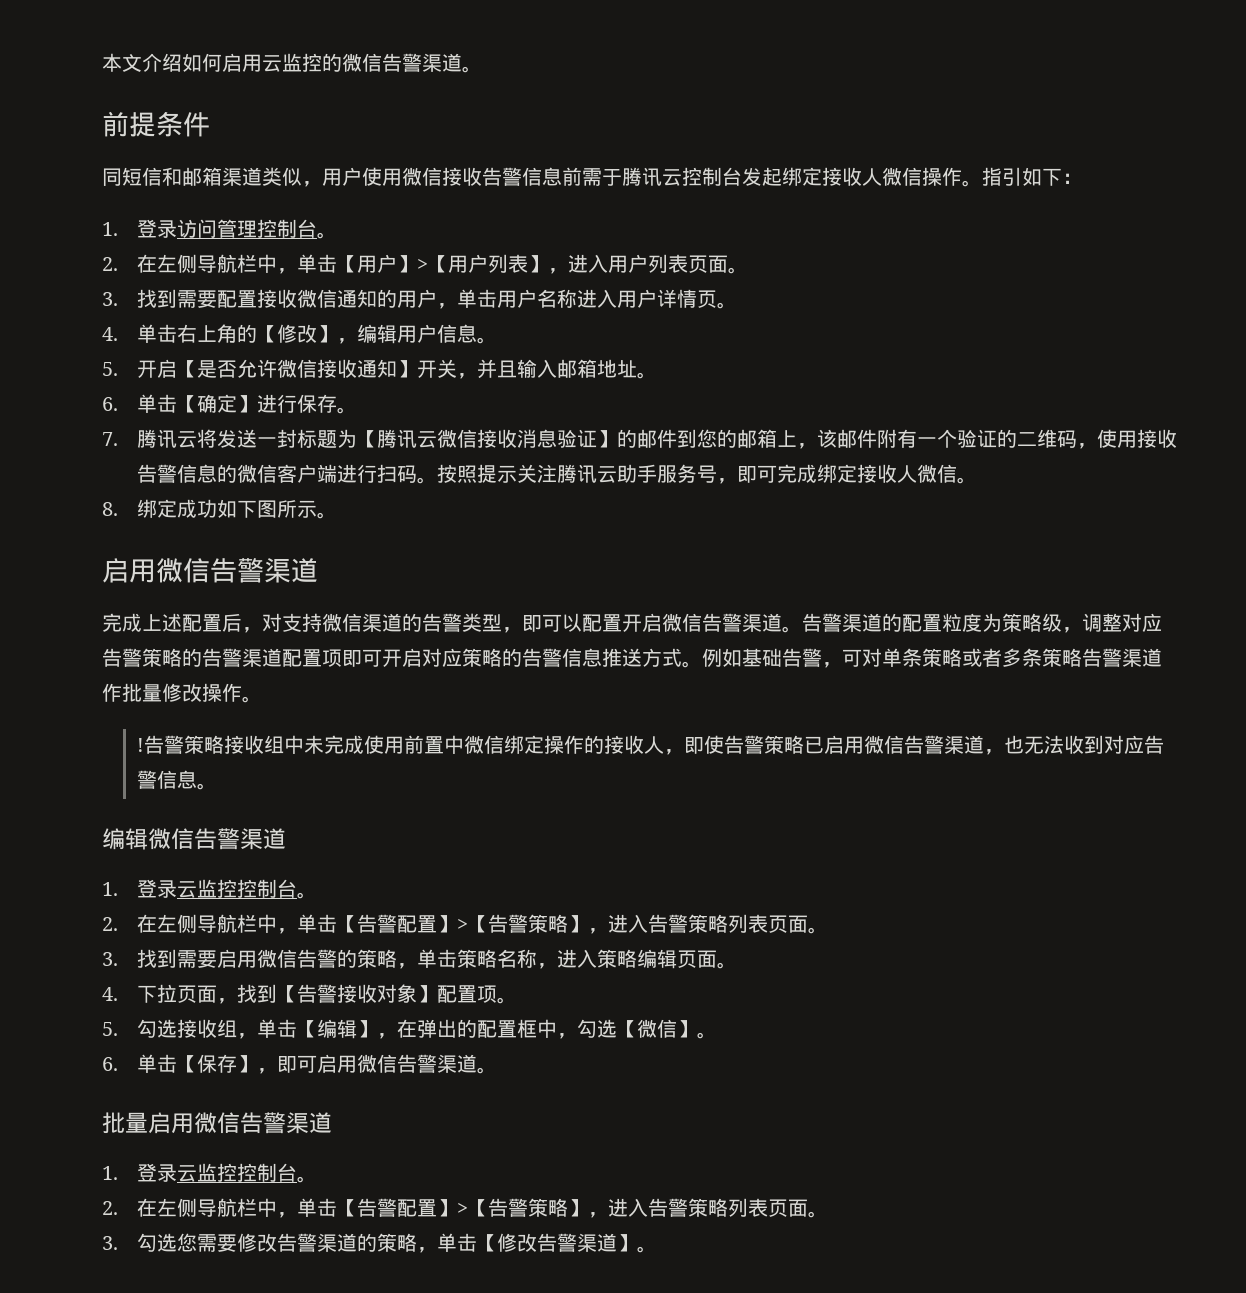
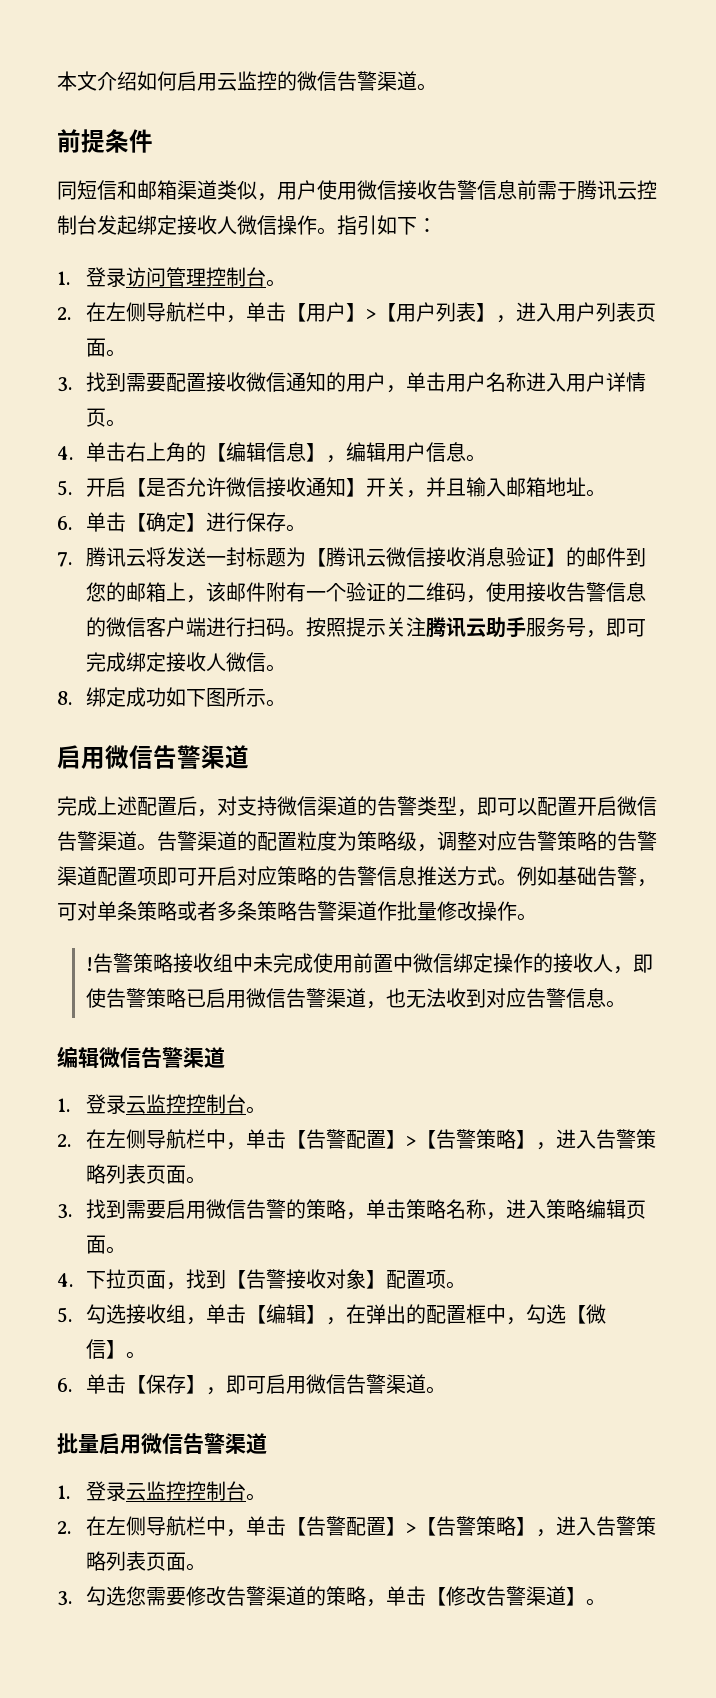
- 4.单击右上角的【修改】，编辑用户信息。
+ 4.单击右上角的【编辑信息】，编辑用户信息。

